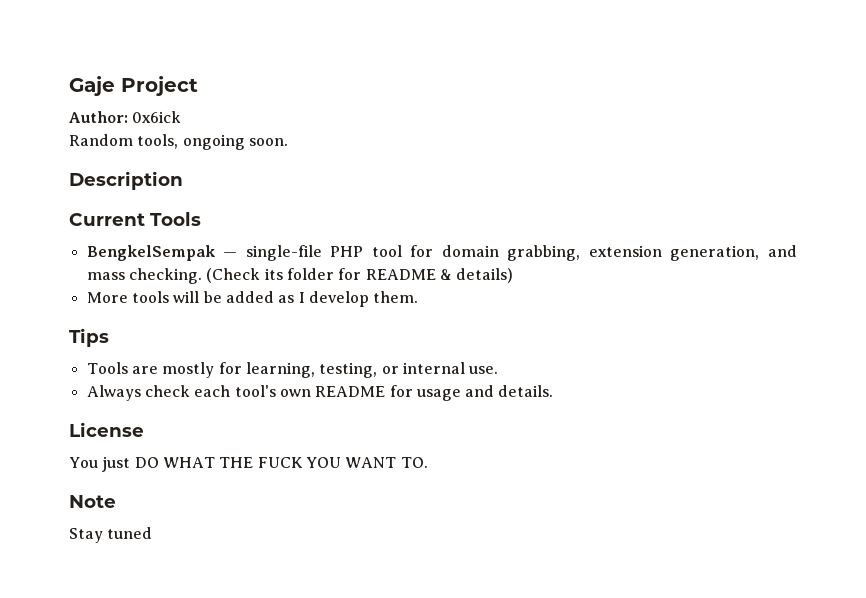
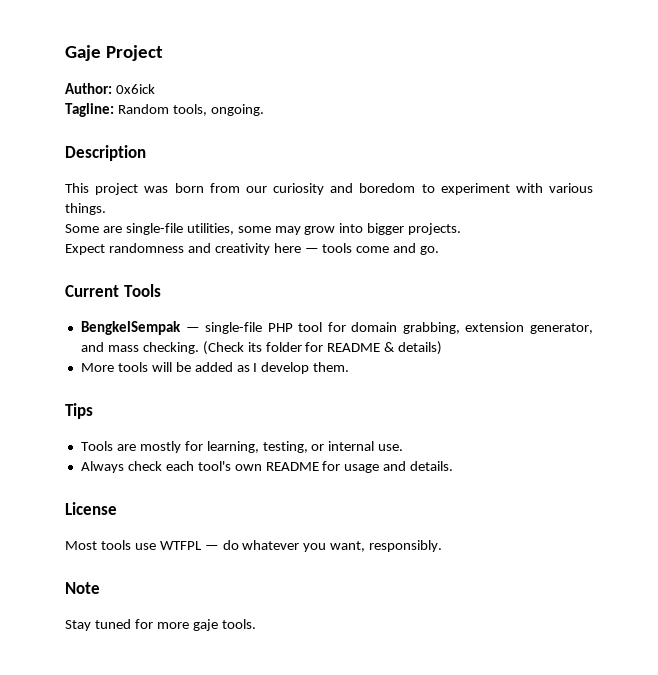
- Random tools, ongoing soon.
+ Tagline: Random tools, ongoing.
+ This project was born from our curiosity and boredom to experiment with various things.
+ Some are single-file utilities, some may grow into bigger projects.
+ Expect randomness and creativity here — tools come and go.
- BengkelSempak — single-file PHP tool for domain grabbing, extension generation, and mass checking.
+ BengkelSempak — single-file PHP tool for domain grabbing, extension generator, and mass checking.
- You just DO WHAT THE FUCK YOU WANT TO.
+ Most tools use WTFPL — do whatever you want, responsibly.
- Stay tuned
+ Stay tuned for more gaje tools.

